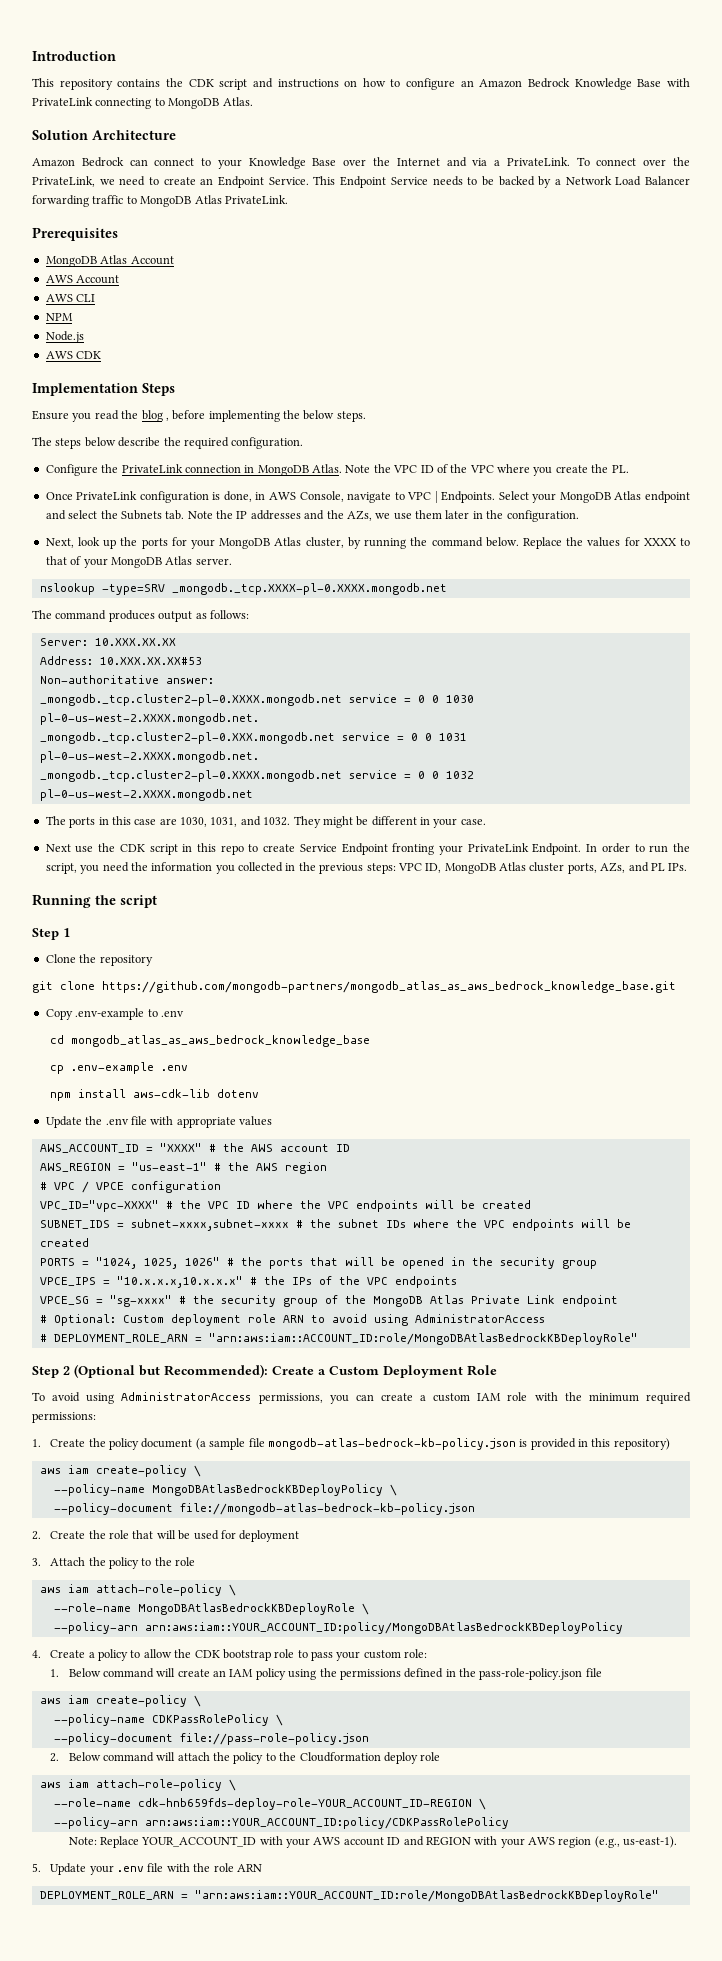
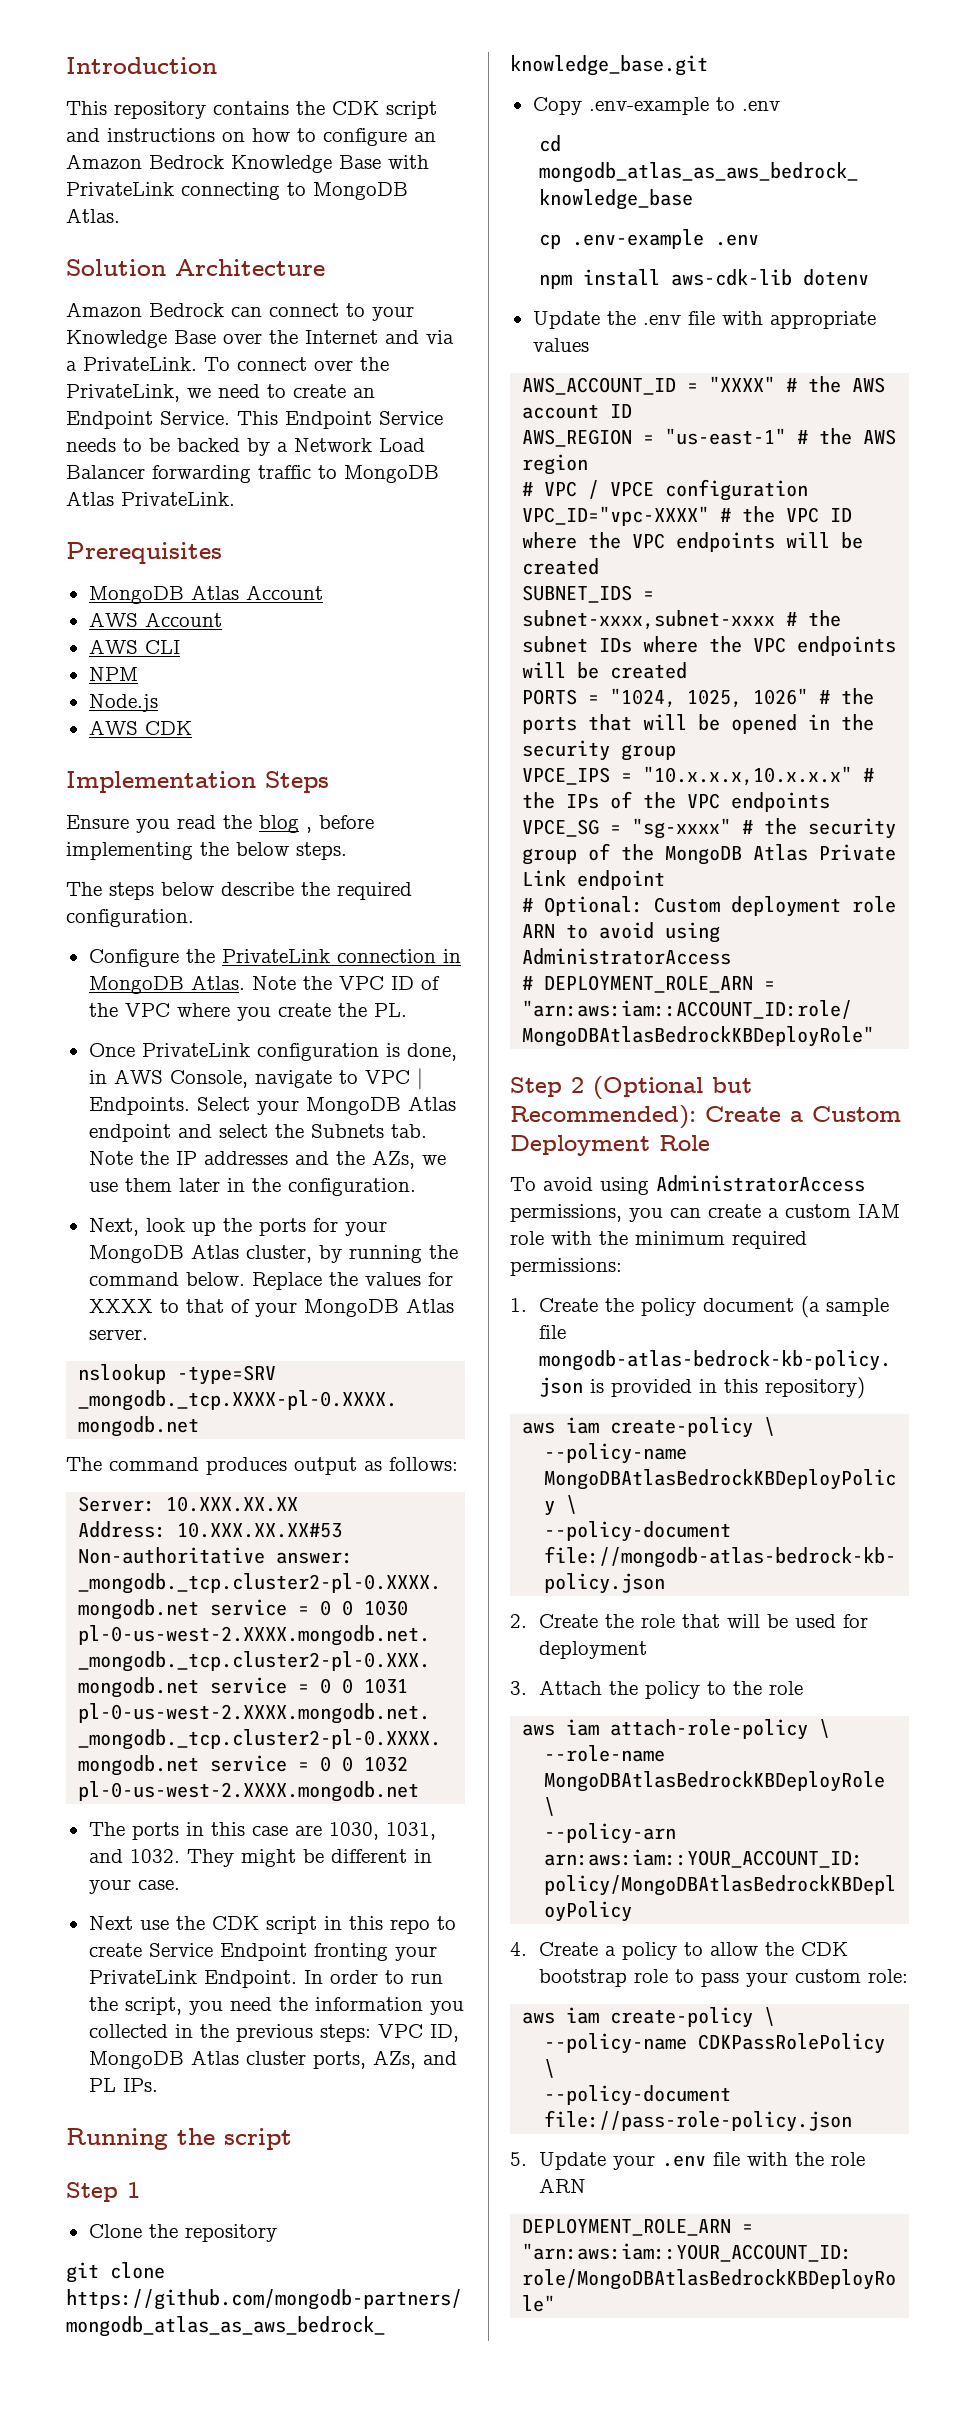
- 1. Below command will create an IAM policy using the permissions defined in the pass-role-policy.json file
- 2. Below command will attach the policy to the Cloudformation deploy role
- aws iam attach-role-policy \
- --role-name cdk-hnb659fds-deploy-role-YOUR_ACCOUNT_ID-REGION \
- --policy-arn arn:aws:iam::YOUR_ACCOUNT_ID:policy/CDKPassRolePolicy
- Note: Replace YOUR_ACCOUNT_ID with your AWS account ID and REGION with your AWS region (e.g., us-east-1).

